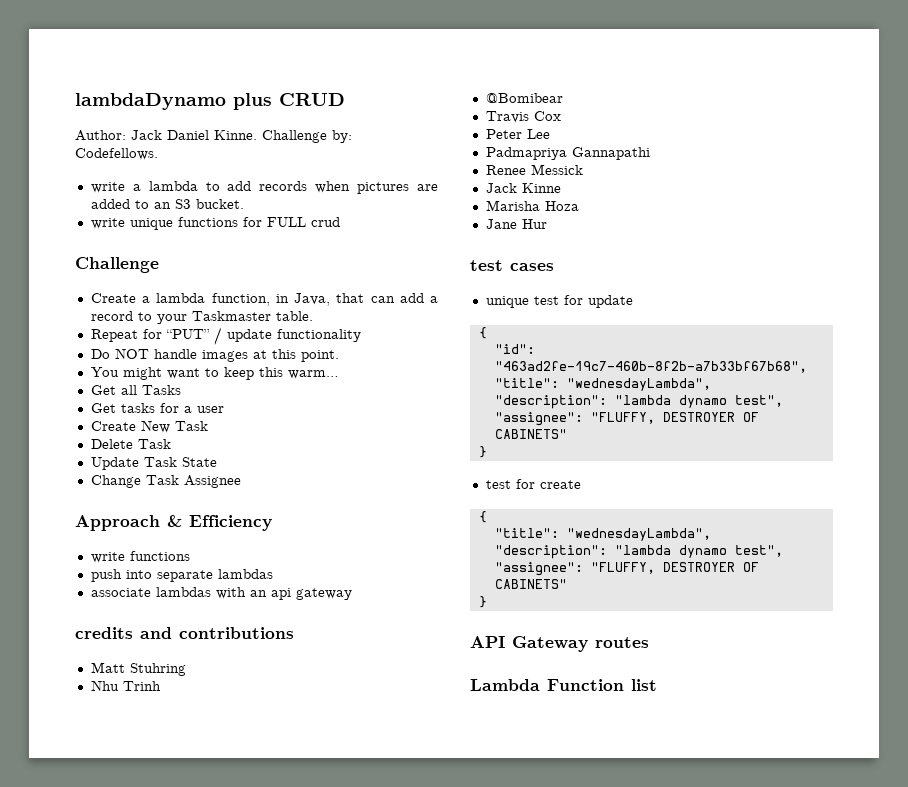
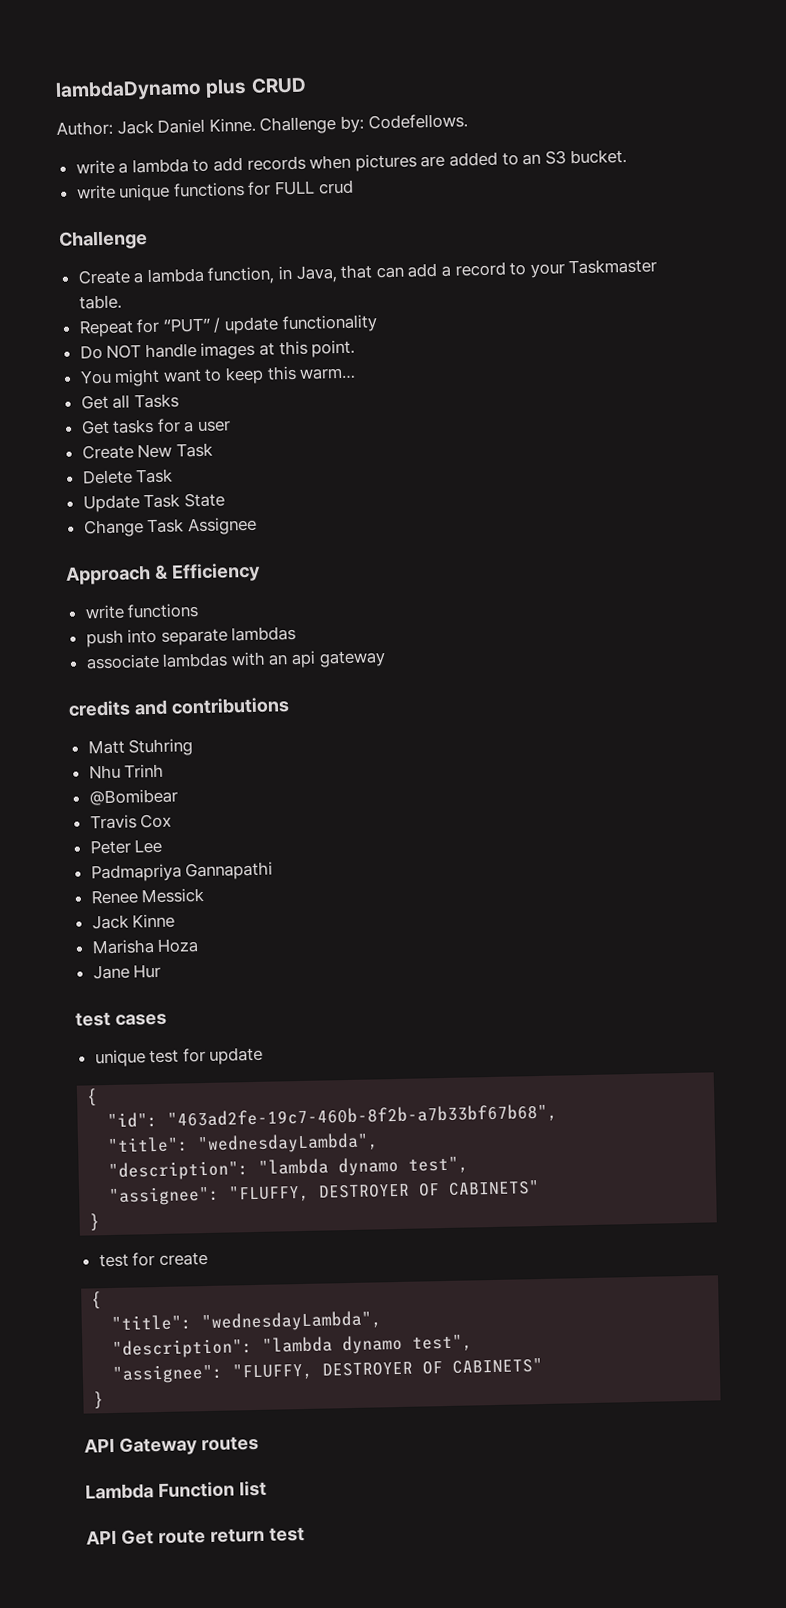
+ API Get route return test

